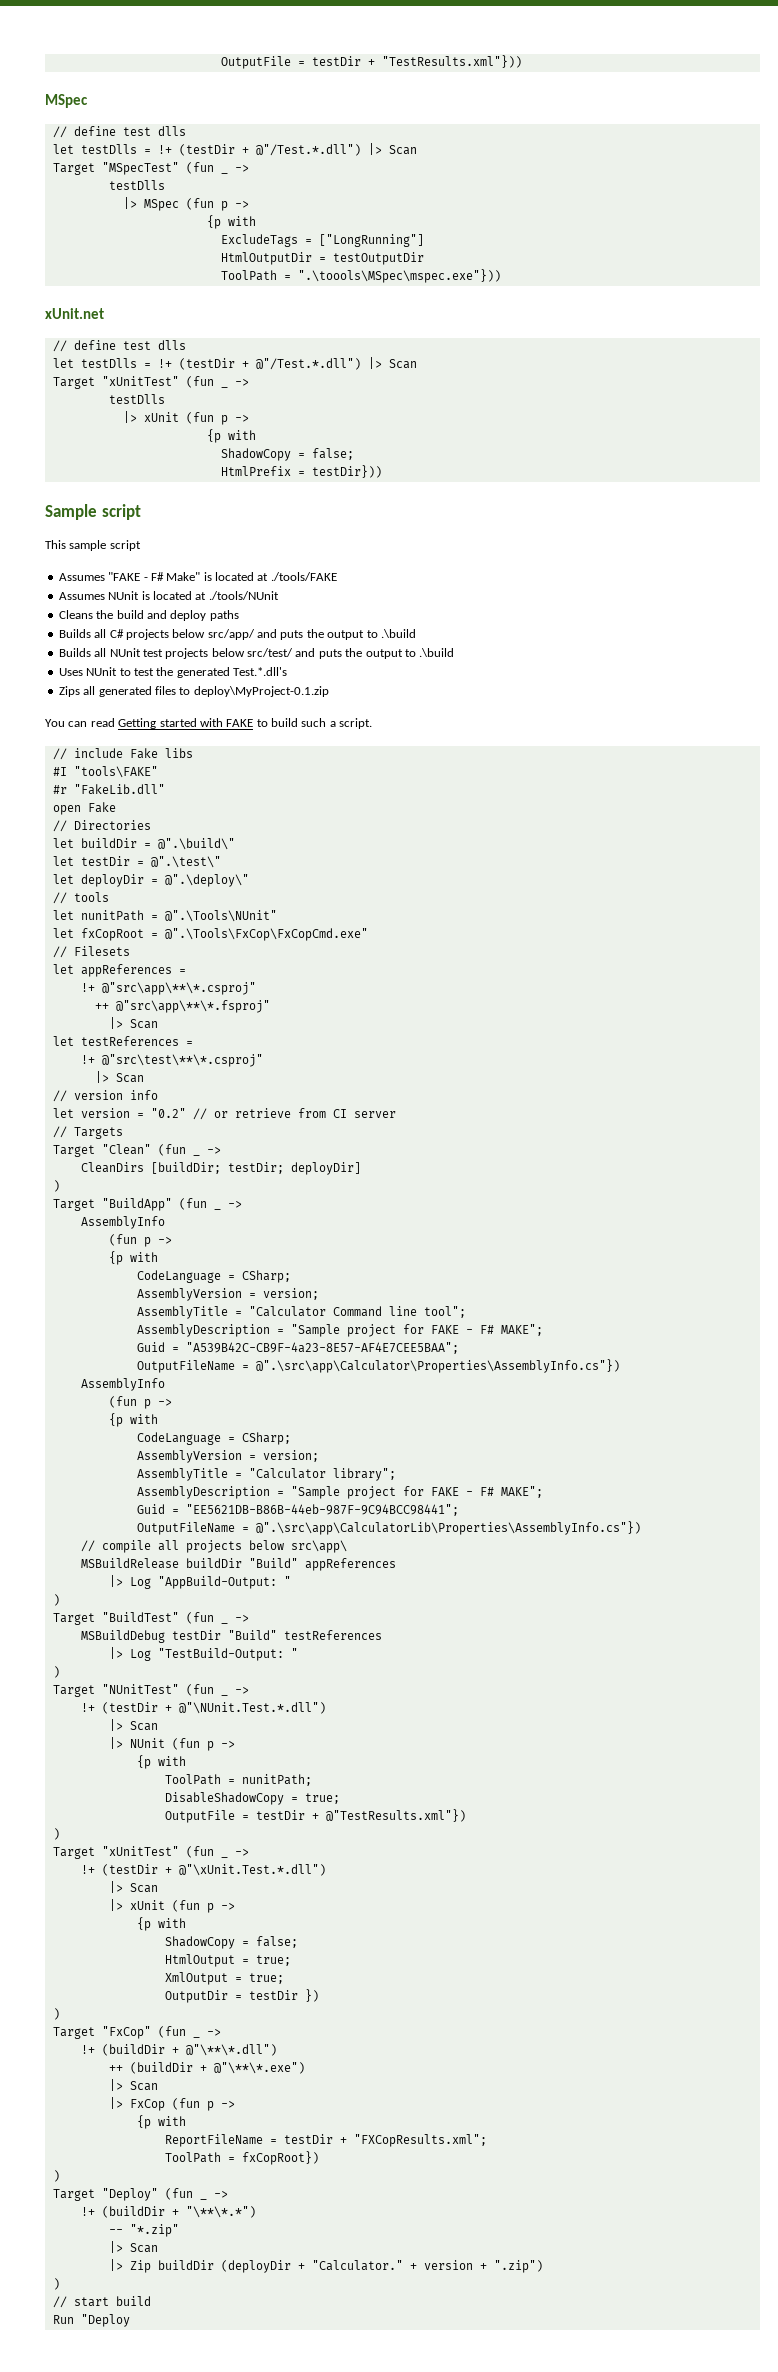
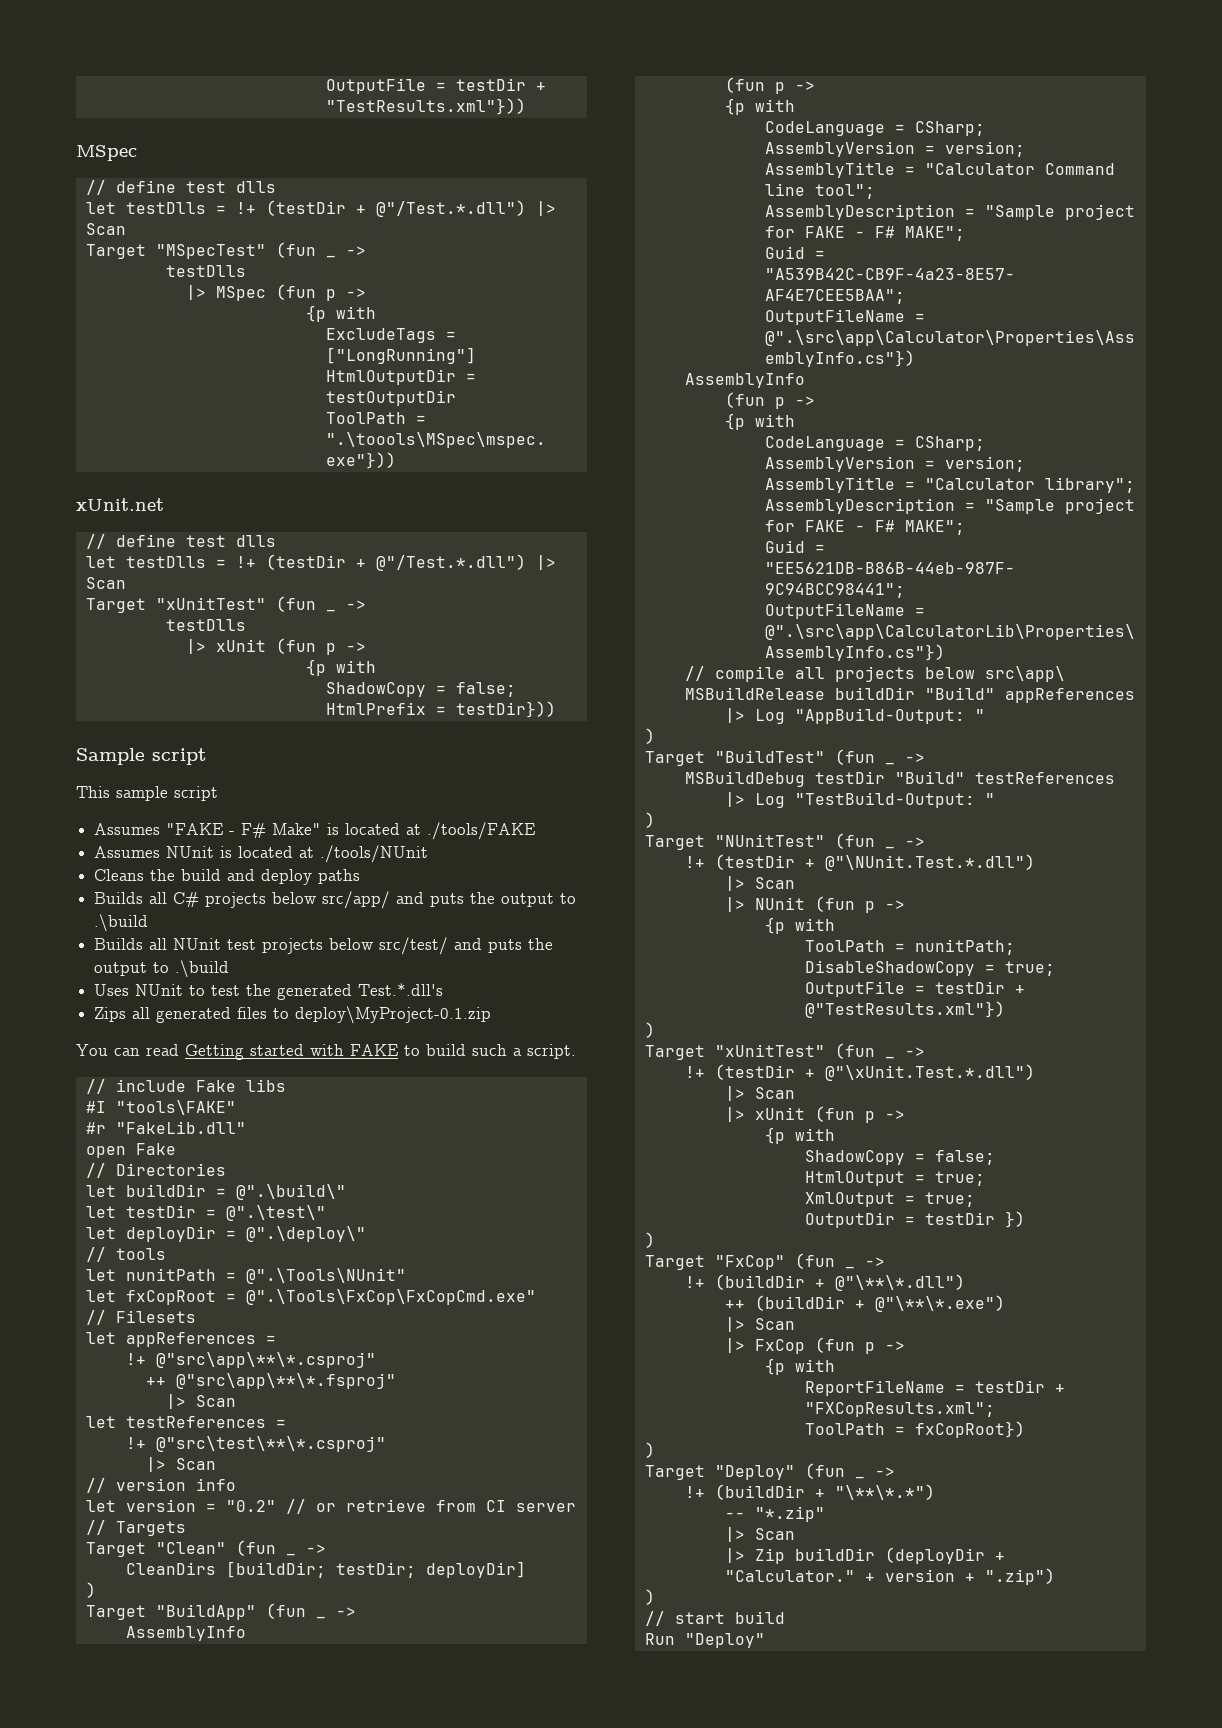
- Run "Deploy
+ Run "Deploy"

